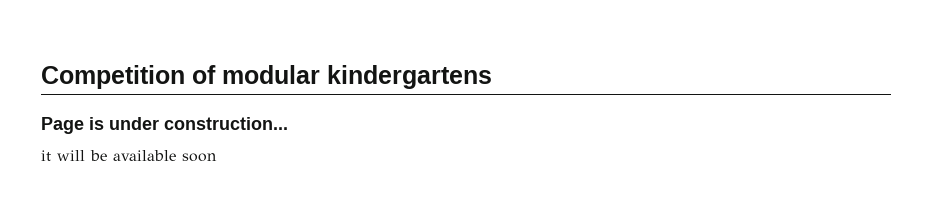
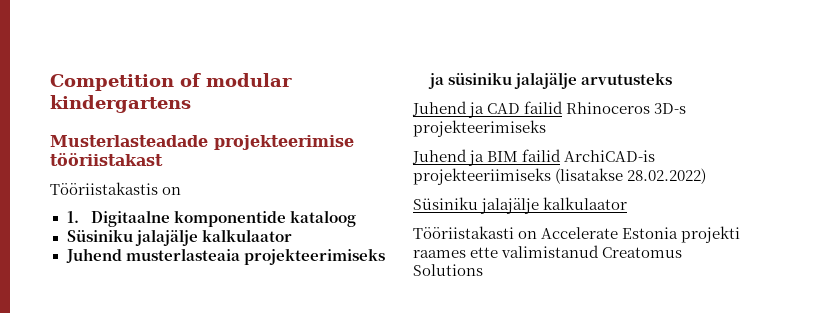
- Page is under construction...
- it will be available soon
+ Musterlasteadade projekteerimise tööriistakast
+ Tööriistakastis on
+ 1. Digitaalne komponentide kataloog
+ Süsiniku jalajälje kalkulaator
+ Juhend musterlasteaia projekteerimiseks ja süsiniku jalajälje arvutusteks
+ Juhend ja CAD failid Rhinoceros 3D-s projekteerimiseks
+ Juhend ja BIM failid ArchiCAD-is projekteeriimiseks (lisatakse 28.02.2022)
+ Süsiniku jalajälje kalkulaator
+ Tööriistakasti on Accelerate Estonia projekti raames ette valimistanud Creatomus Solutions

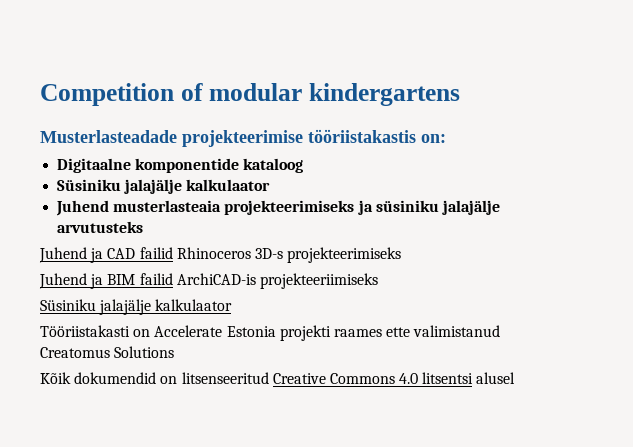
- Musterlasteadade projekteerimise tööriistakast
- Tööriistakastis on
- 1. Digitaalne komponentide kataloog
+ Musterlasteadade projekteerimise tööriistakastis on:
+ Digitaalne komponentide kataloog
- Juhend ja BIM failid ArchiCAD-is projekteeriimiseks (lisatakse 28.02.2022)
+ Juhend ja BIM failid ArchiCAD-is projekteeriimiseks
+ Kõik dokumendid on litsenseeritud Creative Commons 4.0 litsentsi alusel

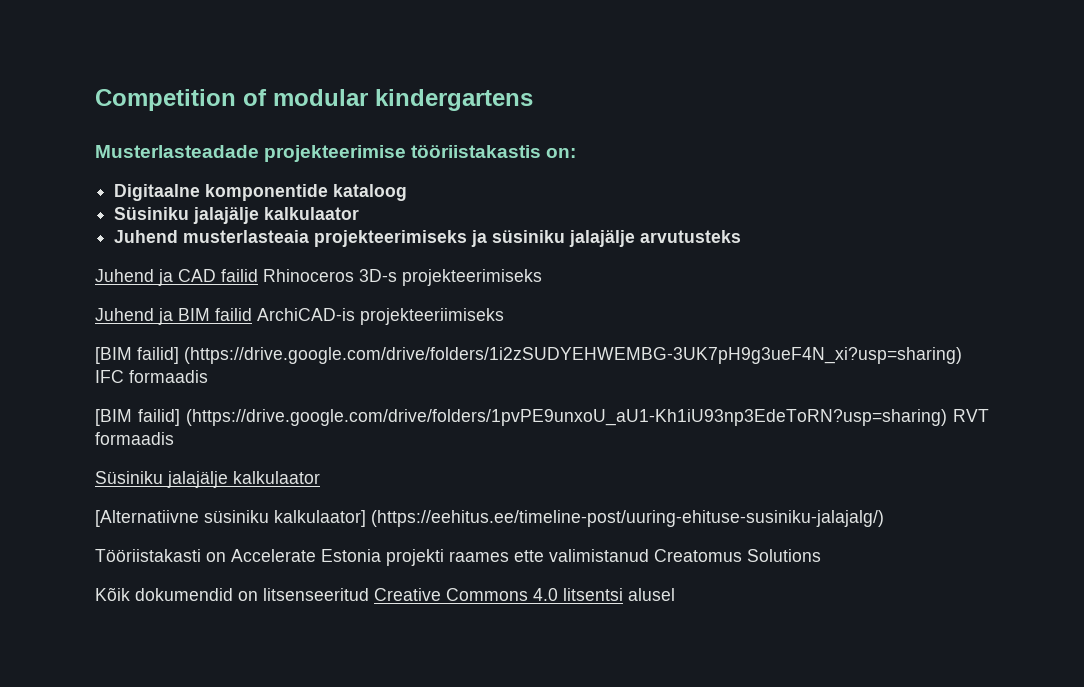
  Juhend ja BIM failid ArchiCAD-is projekteeriimiseks
+ [BIM failid] (https://drive.google.com/drive/folders/1i2zSUDYEHWEMBG-3UK7pH9g3ueF4N_xi?usp=sharing) IFC formaadis
+ [BIM failid] (https://drive.google.com/drive/folders/1pvPE9unxoU_aU1-Kh1iU93np3EdeToRN?usp=sharing) RVT formaadis
  Süsiniku jalajälje kalkulaator
+ [Alternatiivne süsiniku kalkulaator] (https://eehitus.ee/timeline-post/uuring-ehituse-susiniku-jalajalg/)

